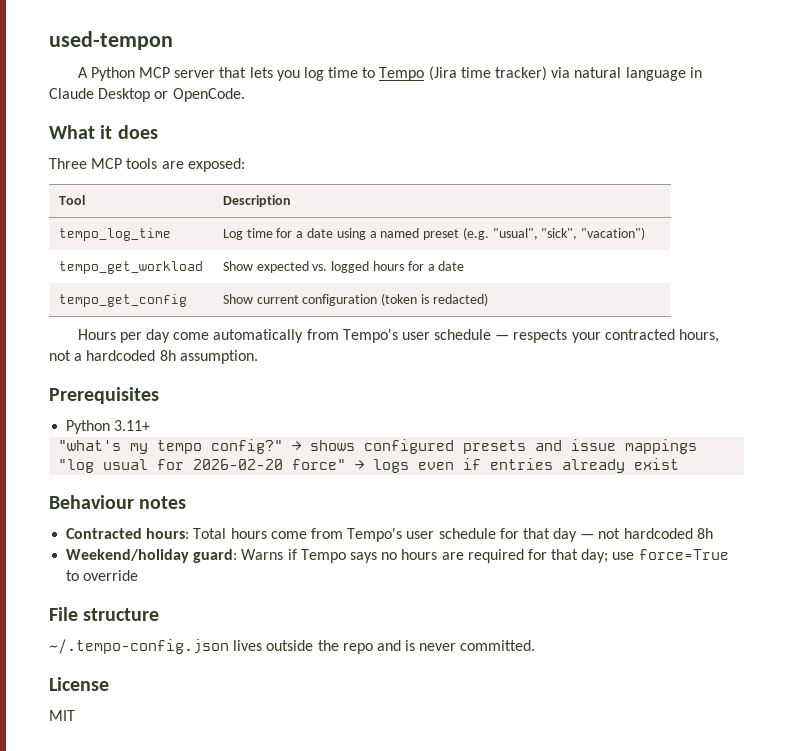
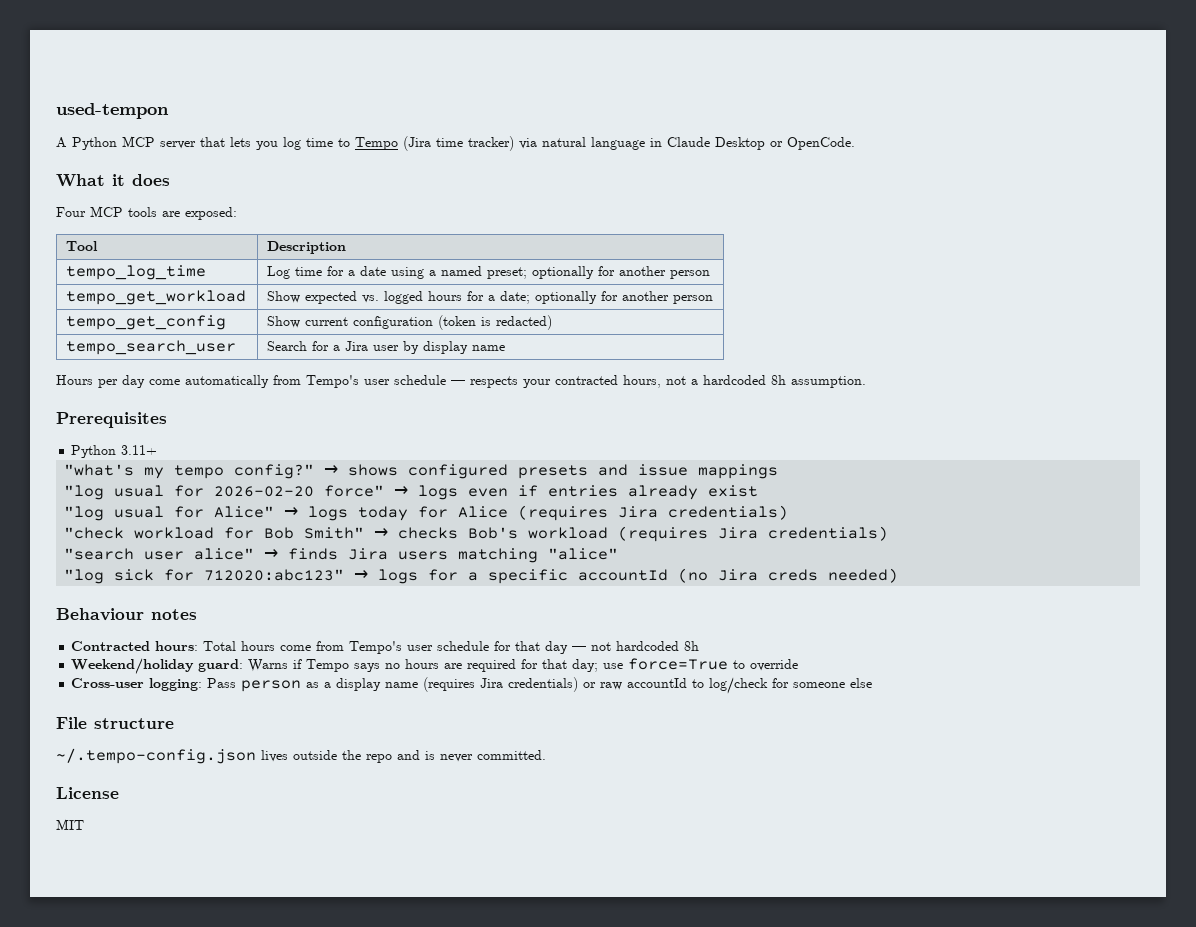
- Three MCP tools are exposed:
+ Four MCP tools are exposed:
- tempo_log_time | Log time for a date using a named preset (e.g. "usual", "sick", "vacation")
+ tempo_log_time | Log time for a date using a named preset; optionally for another person
- tempo_get_workload | Show expected vs. logged hours for a date
+ tempo_get_workload | Show expected vs. logged hours for a date; optionally for another person
+ tempo_search_user | Search for a Jira user by display name
+ "log usual for Alice" → logs today for Alice (requires Jira credentials)
+ "check workload for Bob Smith" → checks Bob's workload (requires Jira credentials)
+ "search user alice" → finds Jira users matching "alice"
+ "log sick for 712020:abc123" → logs for a specific accountId (no Jira creds needed)
+ Cross-user logging: Pass person as a display name (requires Jira credentials) or raw accountId to log/check for someone else

